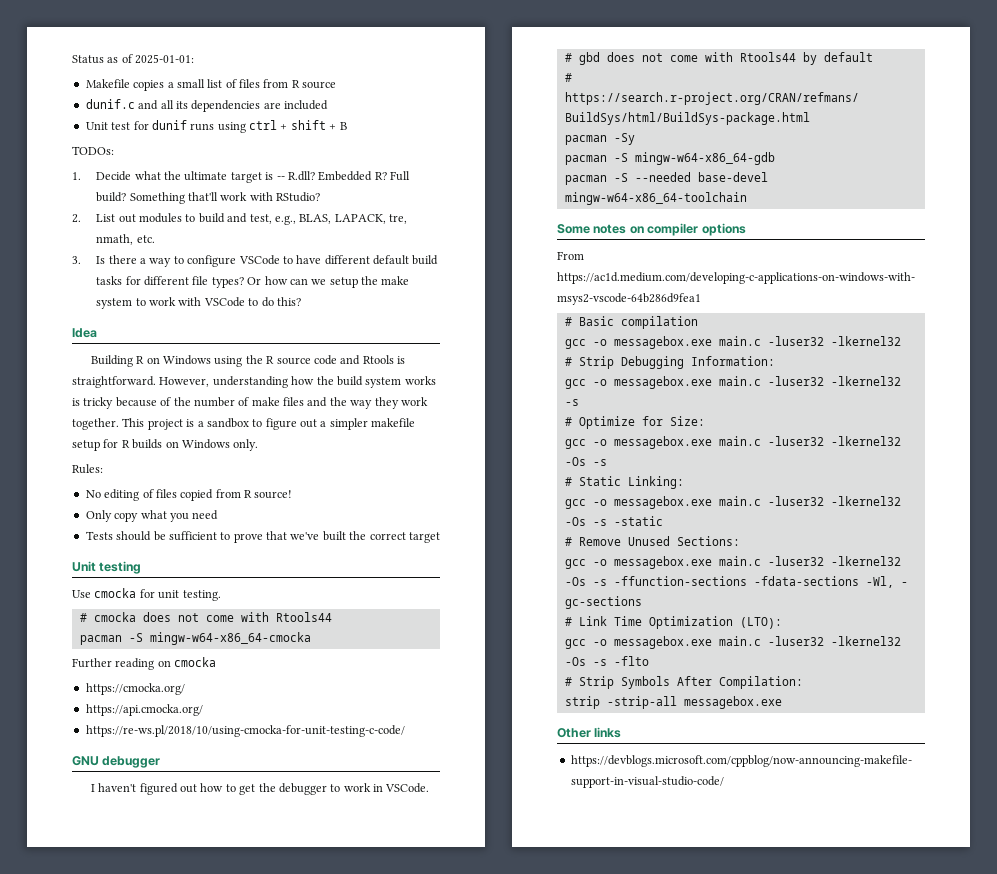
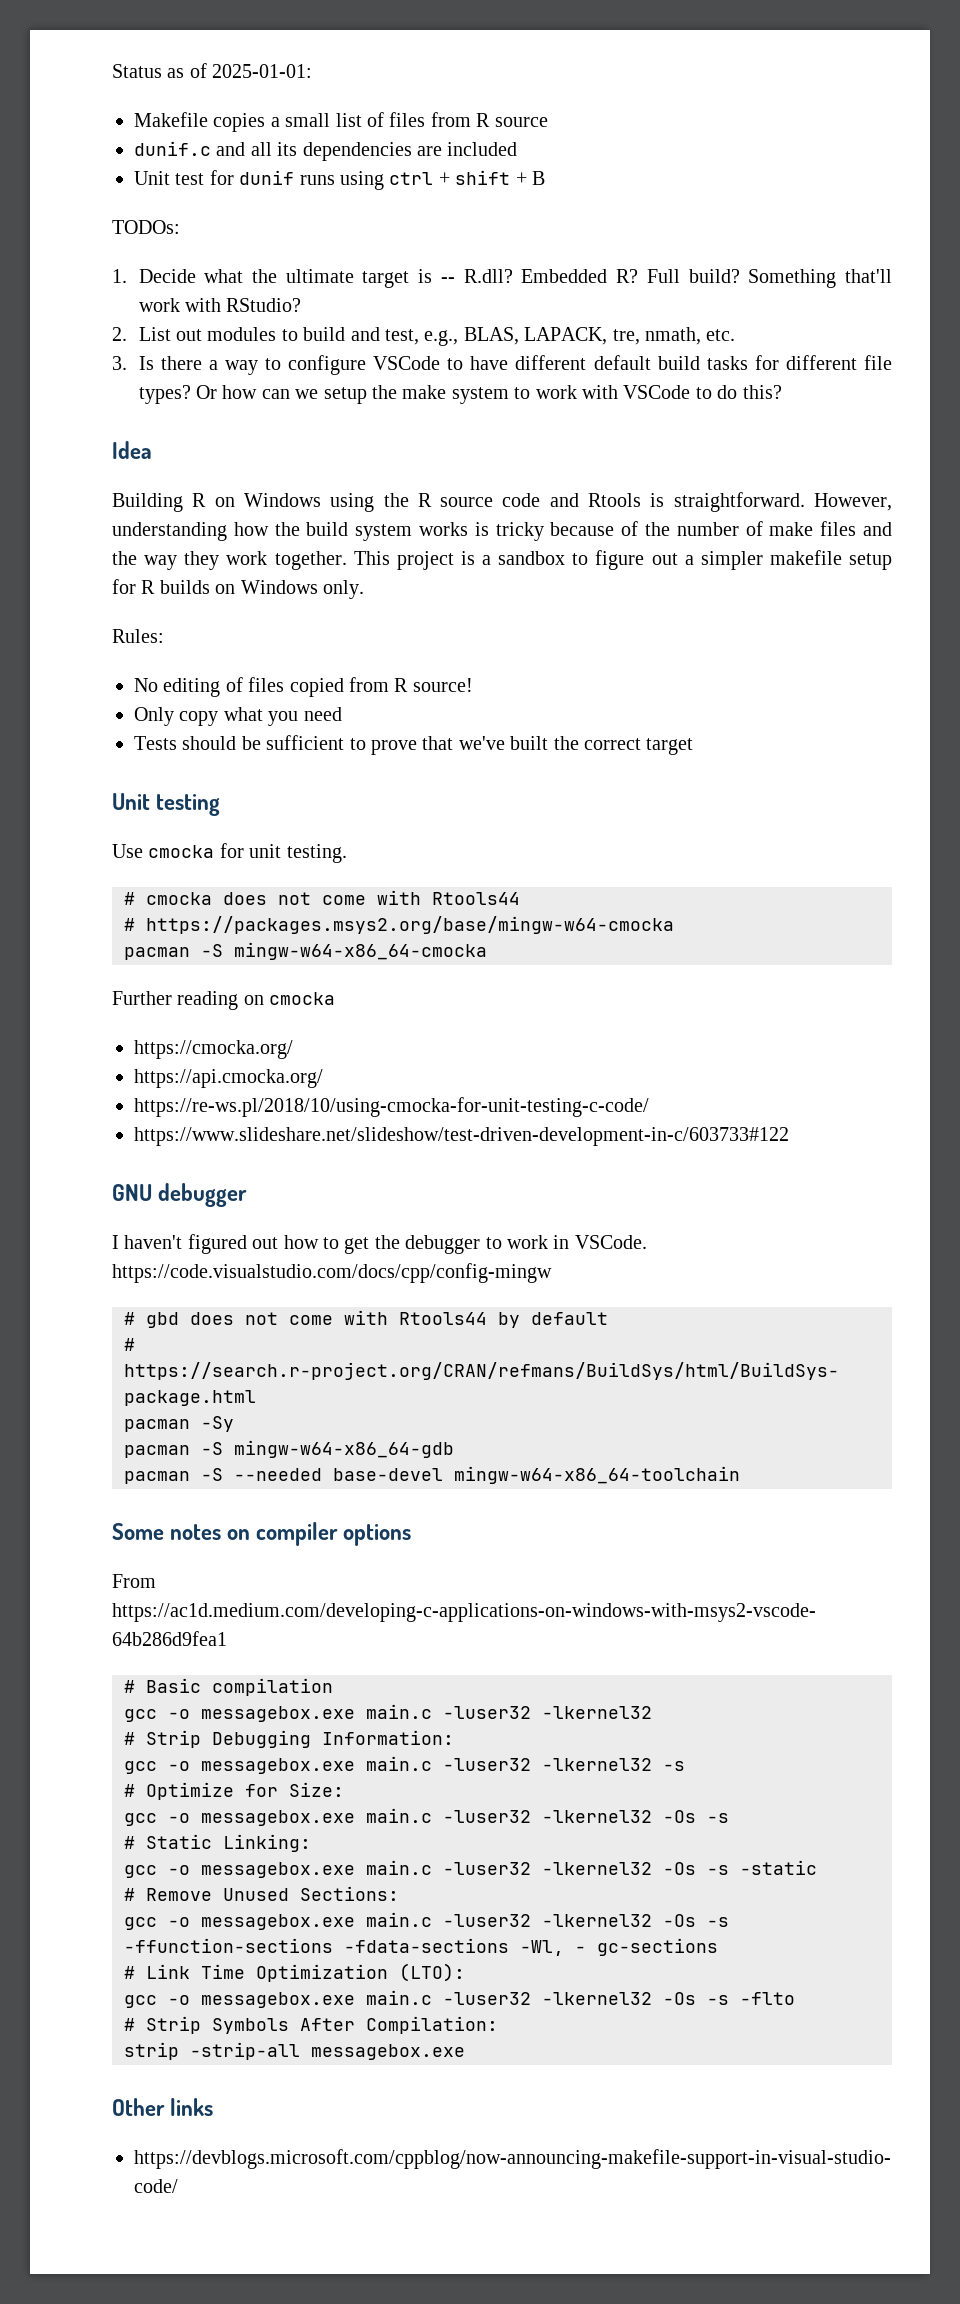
+ # https://packages.msys2.org/base/mingw-w64-cmocka
+ https://www.slideshare.net/slideshow/test-driven-development-in-c/603733#122
- I haven't figured out how to get the debugger to work in VSCode.
+ I haven't figured out how to get the debugger to work in VSCode. https://code.visualstudio.com/docs/cpp/config-mingw

